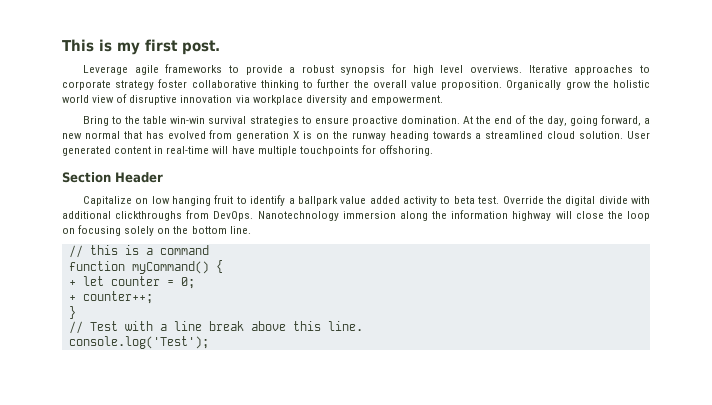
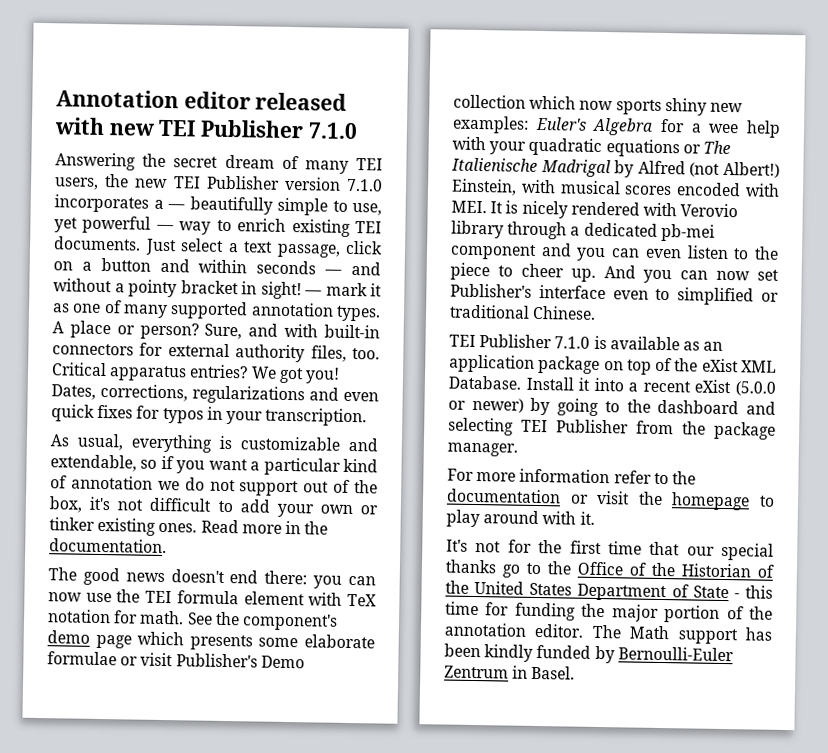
- This is my first post.
- Leverage agile frameworks to provide a robust synopsis for high level overviews. Iterative approaches to corporate strategy foster collaborative thinking to further the overall value proposition. Organically grow the holistic world view of disruptive innovation via workplace diversity and empowerment.
- Bring to the table win-win survival strategies to ensure proactive domination. At the end of the day, going forward, a new normal that has evolved from generation X is on the runway heading towards a streamlined cloud solution. User generated content in real-time will have multiple touchpoints for offshoring.
- Section Header
- Capitalize on low hanging fruit to identify a ballpark value added activity to beta test. Override the digital divide with additional clickthroughs from DevOps. Nanotechnology immersion along the information highway will close the loop on focusing solely on the bottom line.
- // this is a command
- function myCommand() {
- + let counter = 0;
- + counter++;
- }
- // Test with a line break above this line.
- console.log('Test');
+ Annotation editor released with new TEI Publisher 7.1.0
+ Answering the secret dream of many TEI users, the new TEI Publisher version 7.1.0 incorporates a — beautifully simple to use, yet powerful — way to enrich existing TEI documents. Just select a text passage, click on a button and within seconds — and without a pointy bracket in sight! — mark it as one of many supported annotation types. A place or person? Sure, and with built-in connectors for external authority files, too. Critical apparatus entries? We got you! Dates, corrections, regularizations and even quick fixes for typos in your transcription.
+ As usual, everything is customizable and extendable, so if you want a particular kind of annotation we do not support out of the box, it's not difficult to add your own or tinker existing ones. Read more in the documentation.
+ The good news doesn't end there: you can now use the TEI formula element with TeX notation for math. See the component's demo page which presents some elaborate formulae or visit Publisher's Demo collection which now sports shiny new examples: Euler's Algebra for a wee help with your quadratic equations or The Italienische Madrigal by Alfred (not Albert!) Einstein, with musical scores encoded with MEI. It is nicely rendered with Verovio library through a dedicated pb-mei component and you can even listen to the piece to cheer up. And you can now set Publisher's interface even to simplified or traditional Chinese.
+ TEI Publisher 7.1.0 is available as an application package on top of the eXist XML Database. Install it into a recent eXist (5.0.0 or newer) by going to the dashboard and selecting TEI Publisher from the package manager.
+ For more information refer to the documentation or visit the homepage to play around with it.
+ It's not for the first time that our special thanks go to the Office of the Historian of the United States Department of State - this time for funding the major portion of the annotation editor. The Math support has been kindly funded by Bernoulli-Euler Zentrum in Basel.

